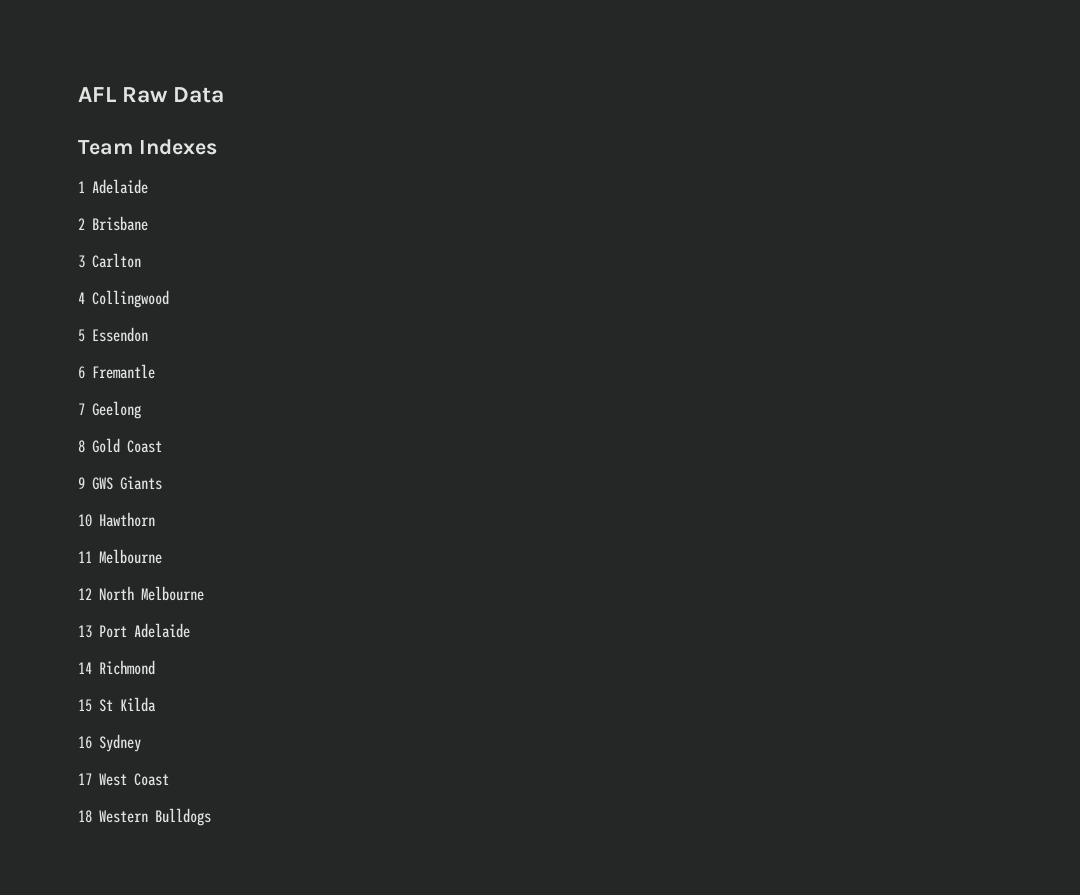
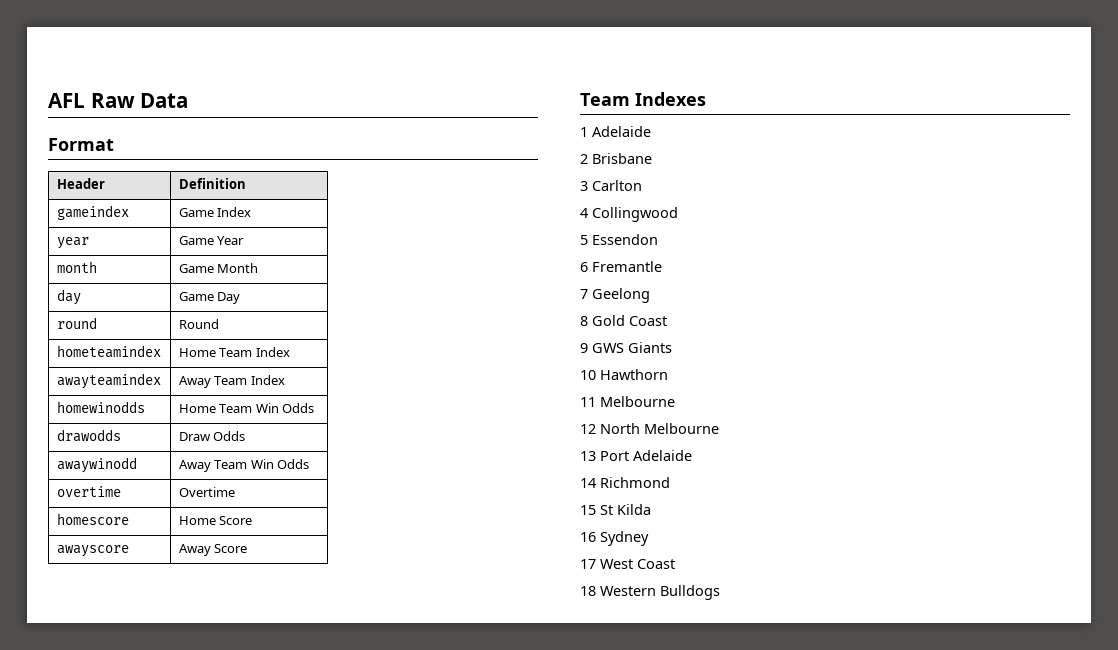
+ Format
+ Header | Definition
+ gameindex | Game Index
+ year | Game Year
+ month | Game Month
+ day | Game Day
+ round | Round
+ hometeamindex | Home Team Index
+ awayteamindex | Away Team Index
+ homewinodds | Home Team Win Odds
+ drawodds | Draw Odds
+ awaywinodd | Away Team Win Odds
+ overtime | Overtime
+ homescore | Home Score
+ awayscore | Away Score

